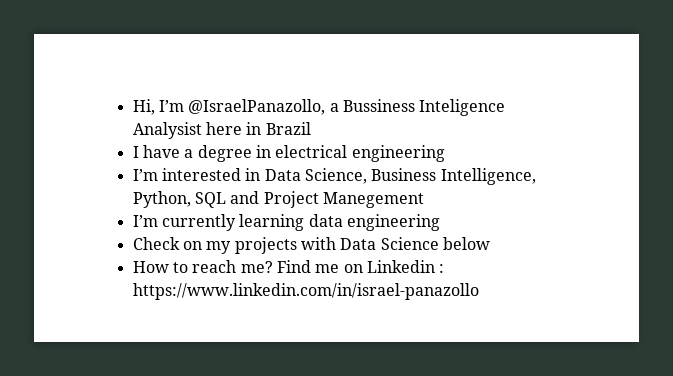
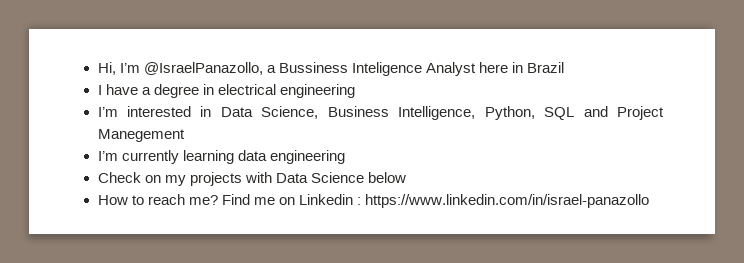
- Hi, I’m @IsraelPanazollo, a Bussiness Inteligence Analysist here in Brazil
+ Hi, I’m @IsraelPanazollo, a Bussiness Inteligence Analyst here in Brazil

